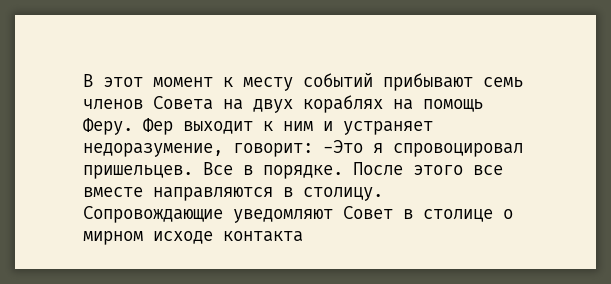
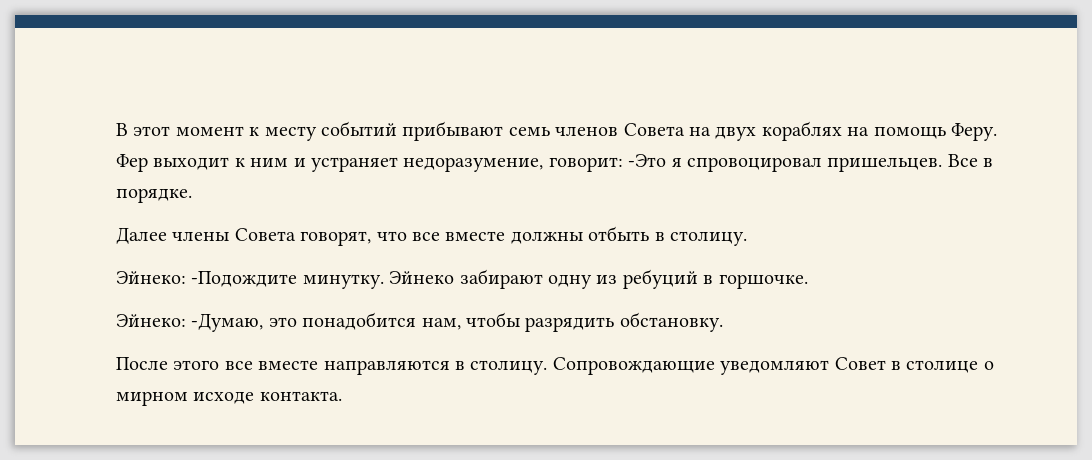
- Все в порядке. После этого все вместе направляются в столицу.
+ Все в порядке.
+ Далее члены Совета говорят, что все вместе должны отбыть в столицу.
+ Эйнеко: -Подождите минутку. Эйнеко забирают одну из ребуций в горшочке.
+ Эйнеко: -Думаю, это понадобится нам, чтобы разрядить обстановку.
+ После этого все вместе направляются в столицу.
- Сопровождающие уведомляют Совет в столице о мирном исходе контакта
+ Сопровождающие уведомляют Совет в столице о мирном исходе контакта.

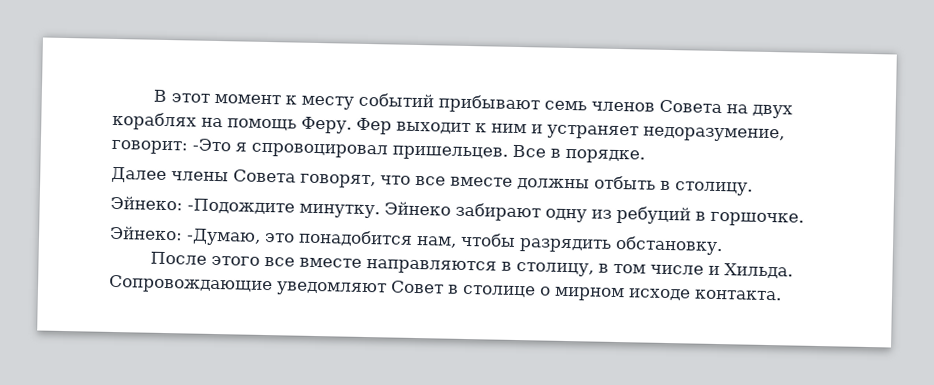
- После этого все вместе направляются в столицу.
+ После этого все вместе направляются в столицу, в том числе и Хильда.

